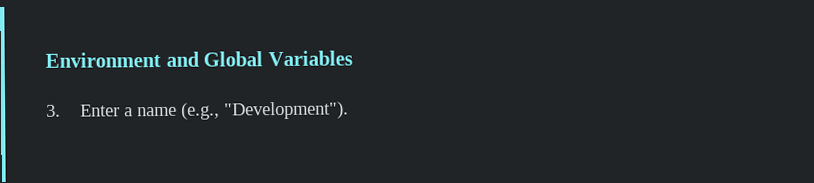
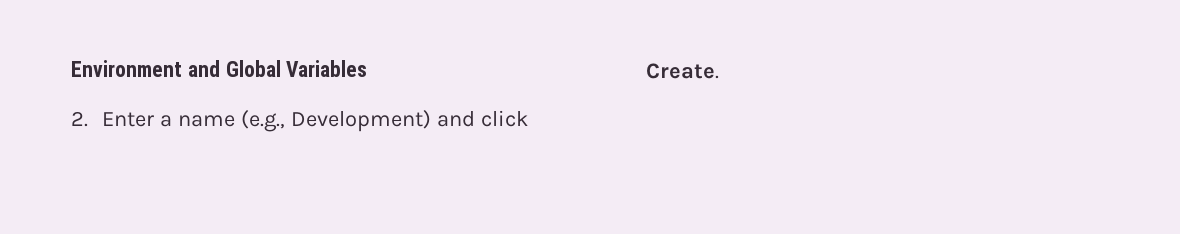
- 3. Enter a name (e.g., "Development").
+ 2. Enter a name (e.g., Development) and click Create.

